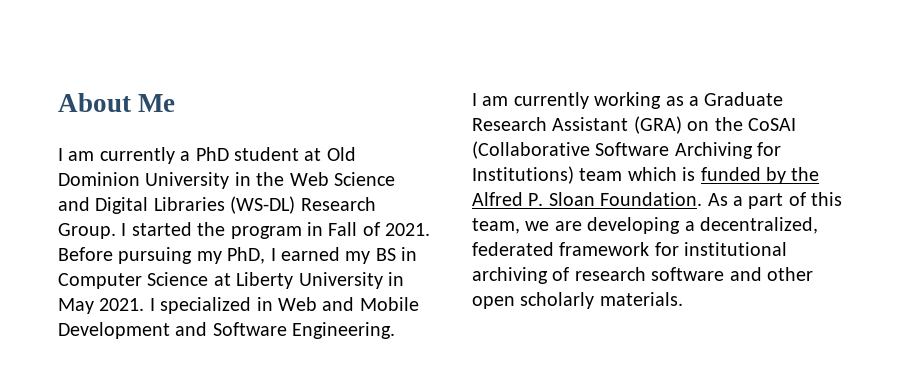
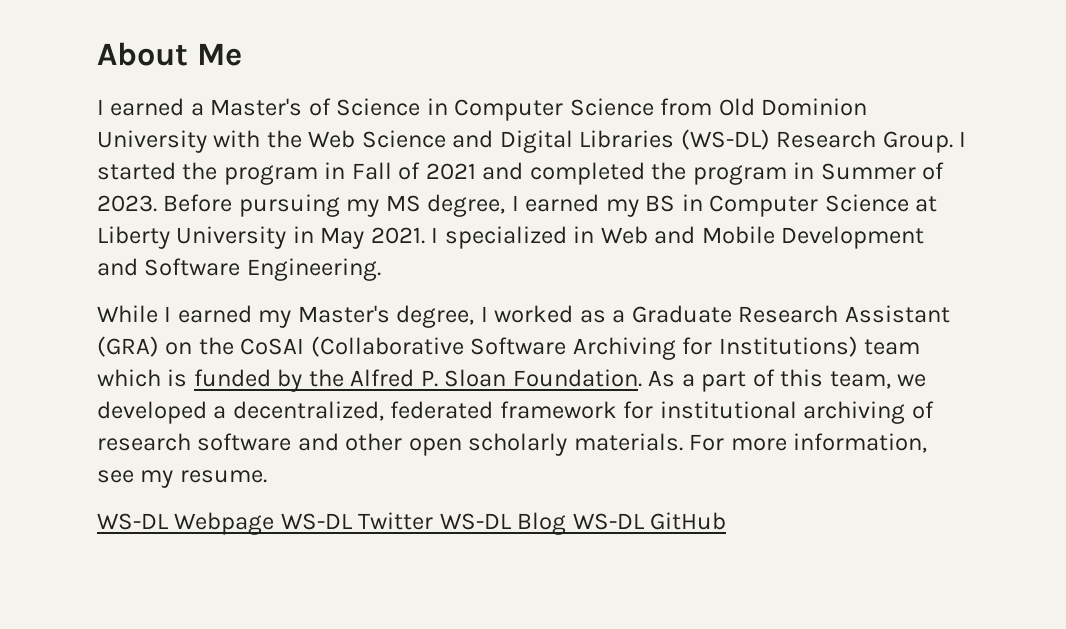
- I am currently a PhD student at Old Dominion University in the Web Science and Digital Libraries (WS-DL) Research Group.
+ I earned a Master's of Science in Computer Science from Old Dominion University with the Web Science and Digital Libraries (WS-DL) Research Group.
- I started the program in Fall of 2021.
+ I started the program in Fall of 2021 and completed the program in Summer of 2023.
- Before pursuing my PhD, I earned my BS in Computer Science at Liberty University in May 2021.
+ Before pursuing my MS degree, I earned my BS in Computer Science at Liberty University in May 2021.
- I am currently working as a Graduate Research Assistant (GRA) on the CoSAI (Collaborative Software Archiving for Institutions) team which is funded by the Alfred P. Sloan Foundation.
+ While I earned my Master's degree, I worked as a Graduate Research Assistant (GRA) on the CoSAI (Collaborative Software Archiving for Institutions) team which is funded by the Alfred P. Sloan Foundation.
- As a part of this team, we are developing a decentralized, federated framework for institutional archiving of research software and other open scholarly materials.
+ As a part of this team, we developed a decentralized, federated framework for institutional archiving of research software and other open scholarly materials.
+ For more information, see my resume.
+ WS-DL Webpage WS-DL Twitter WS-DL Blog WS-DL GitHub

